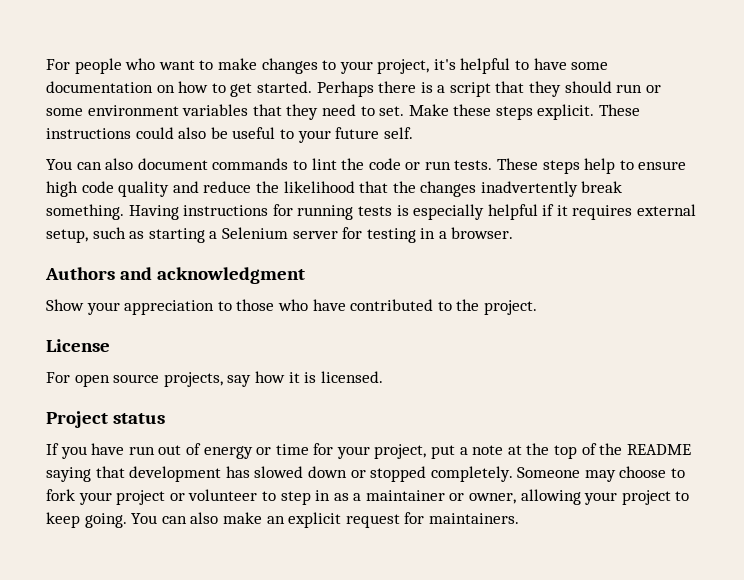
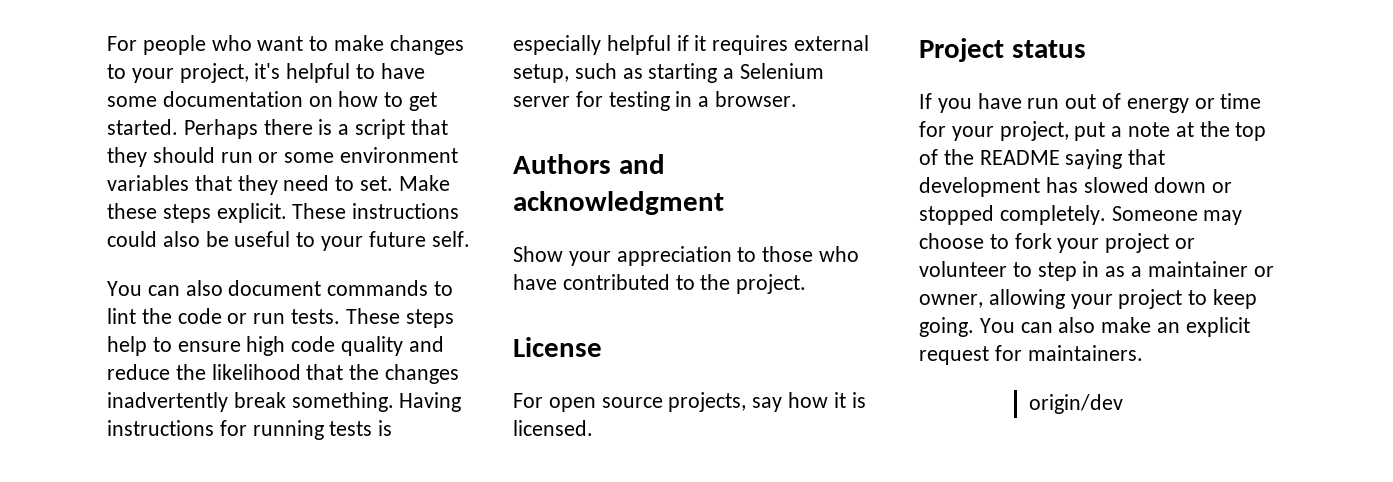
+ origin/dev

